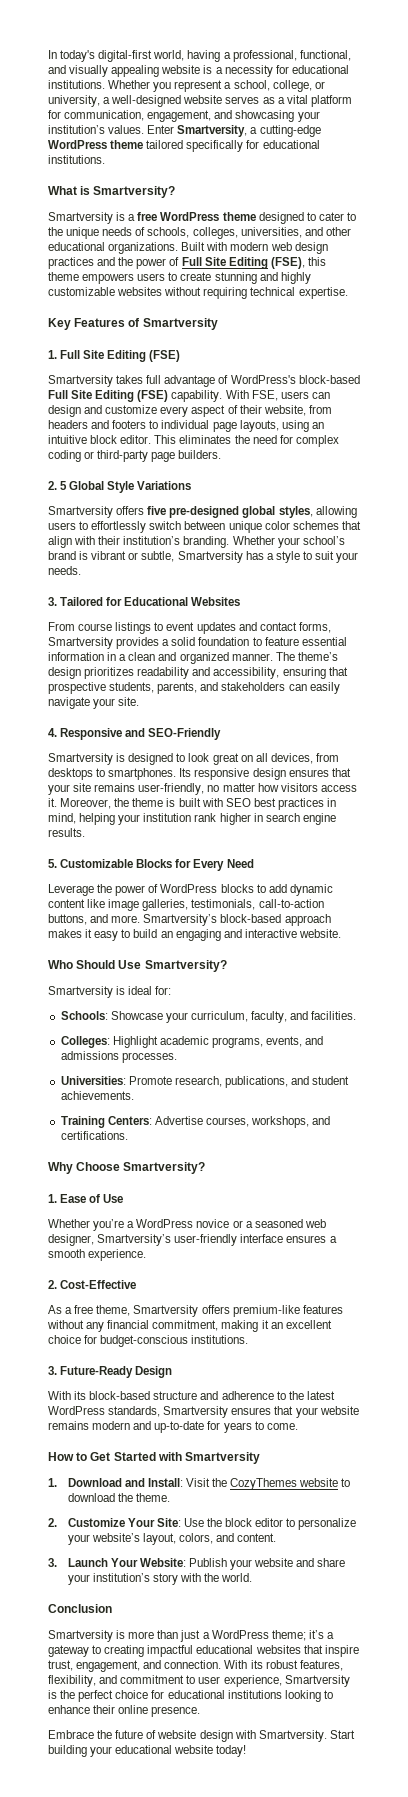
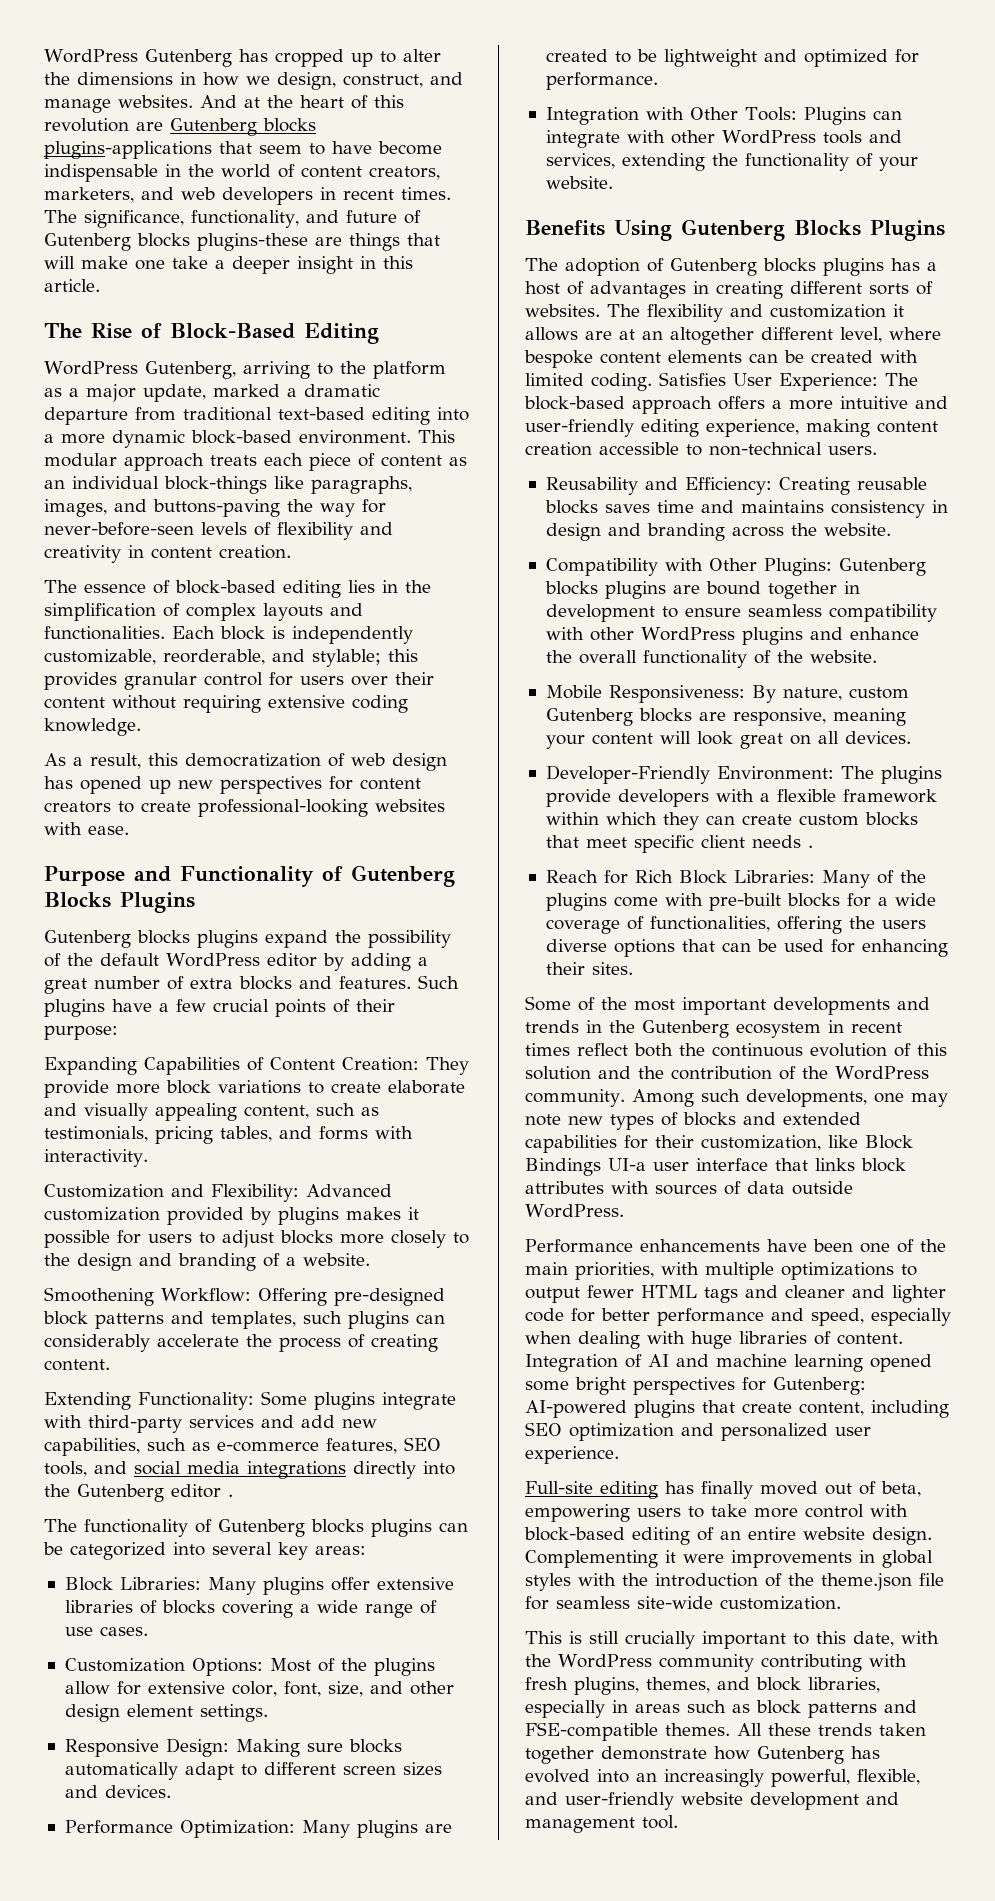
- In today's digital-first world, having a professional, functional, and visually appealing website is a necessity for educational institutions. Whether you represent a school, college, or university, a well-designed website serves as a vital platform for communication, engagement, and showcasing your institution’s values. Enter Smartversity, a cutting-edge WordPress theme tailored specifically for educational institutions.
- What is Smartversity?
- Smartversity is a free WordPress theme designed to cater to the unique needs of schools, colleges, universities, and other educational organizations. Built with modern web design practices and the power of Full Site Editing (FSE), this theme empowers users to create stunning and highly customizable websites without requiring technical expertise.
- Key Features of Smartversity
- 1. Full Site Editing (FSE)
- Smartversity takes full advantage of WordPress's block-based Full Site Editing (FSE) capability. With FSE, users can design and customize every aspect of their website, from headers and footers to individual page layouts, using an intuitive block editor. This eliminates the need for complex coding or third-party page builders.
- 2. 5 Global Style Variations
- Smartversity offers five pre-designed global styles, allowing users to effortlessly switch between unique color schemes that align with their institution’s branding. Whether your school’s brand is vibrant or subtle, Smartversity has a style to suit your needs.
- 3. Tailored for Educational Websites
- From course listings to event updates and contact forms, Smartversity provides a solid foundation to feature essential information in a clean and organized manner. The theme’s design prioritizes readability and accessibility, ensuring that prospective students, parents, and stakeholders can easily navigate your site.
- 4. Responsive and SEO-Friendly
- Smartversity is designed to look great on all devices, from desktops to smartphones. Its responsive design ensures that your site remains user-friendly, no matter how visitors access it. Moreover, the theme is built with SEO best practices in mind, helping your institution rank higher in search engine results.
- 5. Customizable Blocks for Every Need
- Leverage the power of WordPress blocks to add dynamic content like image galleries, testimonials, call-to-action buttons, and more. Smartversity’s block-based approach makes it easy to build an engaging and interactive website.
- Who Should Use Smartversity?
- Smartversity is ideal for:
- Schools: Showcase your curriculum, faculty, and facilities.
- Colleges: Highlight academic programs, events, and admissions processes.
- Universities: Promote research, publications, and student achievements.
- Training Centers: Advertise courses, workshops, and certifications.
- Why Choose Smartversity?
- 1. Ease of Use
- Whether you’re a WordPress novice or a seasoned web designer, Smartversity’s user-friendly interface ensures a smooth experience.
- 2. Cost-Effective
- As a free theme, Smartversity offers premium-like features without any financial commitment, making it an excellent choice for budget-conscious institutions.
- 3. Future-Ready Design
- With its block-based structure and adherence to the latest WordPress standards, Smartversity ensures that your website remains modern and up-to-date for years to come.
- How to Get Started with Smartversity
- 1. Download and Install: Visit the CozyThemes website to download the theme.
- 2. Customize Your Site: Use the block editor to personalize your website’s layout, colors, and content.
- 3. Launch Your Website: Publish your website and share your institution’s story with the world.
- Conclusion
- Smartversity is more than just a WordPress theme; it’s a gateway to creating impactful educational websites that inspire trust, engagement, and connection. With its robust features, flexibility, and commitment to user experience, Smartversity is the perfect choice for educational institutions looking to enhance their online presence.
- Embrace the future of website design with Smartversity. Start building your educational website today!
+ WordPress Gutenberg has cropped up to alter the dimensions in how we design, construct, and manage websites. And at the heart of this revolution are Gutenberg blocks plugins-applications that seem to have become indispensable in the world of content creators, marketers, and web developers in recent times. The significance, functionality, and future of Gutenberg blocks plugins-these are things that will make one take a deeper insight in this article.
+ The Rise of Block-Based Editing
+ WordPress Gutenberg, arriving to the platform as a major update, marked a dramatic departure from traditional text-based editing into a more dynamic block-based environment. This modular approach treats each piece of content as an individual block-things like paragraphs, images, and buttons-paving the way for never-before-seen levels of flexibility and creativity in content creation.
+ The essence of block-based editing lies in the simplification of complex layouts and functionalities. Each block is independently customizable, reorderable, and stylable; this provides granular control for users over their content without requiring extensive coding knowledge.
+ As a result, this democratization of web design has opened up new perspectives for content creators to create professional-looking websites with ease.
+ Purpose and Functionality of Gutenberg Blocks Plugins
+ Gutenberg blocks plugins expand the possibility of the default WordPress editor by adding a great number of extra blocks and features. Such plugins have a few crucial points of their purpose:
+ Expanding Capabilities of Content Creation: They provide more block variations to create elaborate and visually appealing content, such as testimonials, pricing tables, and forms with interactivity.
+ Customization and Flexibility: Advanced customization provided by plugins makes it possible for users to adjust blocks more closely to the design and branding of a website.
+ Smoothening Workflow: Offering pre-designed block patterns and templates, such plugins can considerably accelerate the process of creating content.
+ Extending Functionality: Some plugins integrate with third-party services and add new capabilities, such as e-commerce features, SEO tools, and social media integrations directly into the Gutenberg editor .
+ The functionality of Gutenberg blocks plugins can be categorized into several key areas:
+ Block Libraries: Many plugins offer extensive libraries of blocks covering a wide range of use cases.
+ Customization Options: Most of the plugins allow for extensive color, font, size, and other design element settings.
+ Responsive Design: Making sure blocks automatically adapt to different screen sizes and devices.
+ Performance Optimization: Many plugins are created to be lightweight and optimized for performance.
+ Integration with Other Tools: Plugins can integrate with other WordPress tools and services, extending the functionality of your website.
+ Benefits Using Gutenberg Blocks Plugins
+ The adoption of Gutenberg blocks plugins has a host of advantages in creating different sorts of websites. The flexibility and customization it allows are at an altogether different level, where bespoke content elements can be created with limited coding. Satisfies User Experience: The block-based approach offers a more intuitive and user-friendly editing experience, making content creation accessible to non-technical users.
+ Reusability and Efficiency: Creating reusable blocks saves time and maintains consistency in design and branding across the website.
+ Compatibility with Other Plugins: Gutenberg blocks plugins are bound together in development to ensure seamless compatibility with other WordPress plugins and enhance the overall functionality of the website.
+ Mobile Responsiveness: By nature, custom Gutenberg blocks are responsive, meaning your content will look great on all devices.
+ Developer-Friendly Environment: The plugins provide developers with a flexible framework within which they can create custom blocks that meet specific client needs .
+ Reach for Rich Block Libraries: Many of the plugins come with pre-built blocks for a wide coverage of functionalities, offering the users diverse options that can be used for enhancing their sites.
+ Some of the most important developments and trends in the Gutenberg ecosystem in recent times reflect both the continuous evolution of this solution and the contribution of the WordPress community. Among such developments, one may note new types of blocks and extended capabilities for their customization, like Block Bindings UI-a user interface that links block attributes with sources of data outside WordPress.
+ Performance enhancements have been one of the main priorities, with multiple optimizations to output fewer HTML tags and cleaner and lighter code for better performance and speed, especially when dealing with huge libraries of content. Integration of AI and machine learning opened some bright perspectives for Gutenberg: AI-powered plugins that create content, including SEO optimization and personalized user experience.
+ Full-site editing has finally moved out of beta, empowering users to take more control with block-based editing of an entire website design. Complementing it were improvements in global styles with the introduction of the theme.json file for seamless site-wide customization.
+ This is still crucially important to this date, with the WordPress community contributing with fresh plugins, themes, and block libraries, especially in areas such as block patterns and FSE-compatible themes. All these trends taken together demonstrate how Gutenberg has evolved into an increasingly powerful, flexible, and user-friendly website development and management tool.

